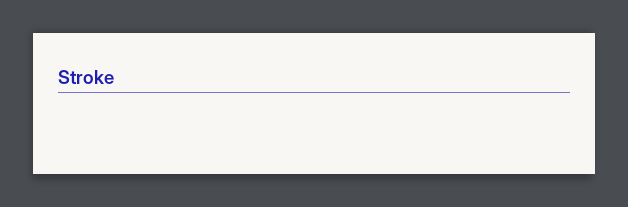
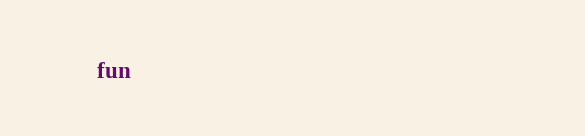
- Stroke
+ fun

